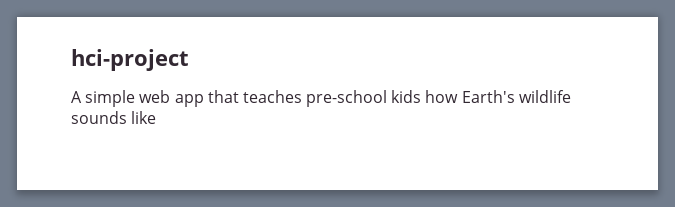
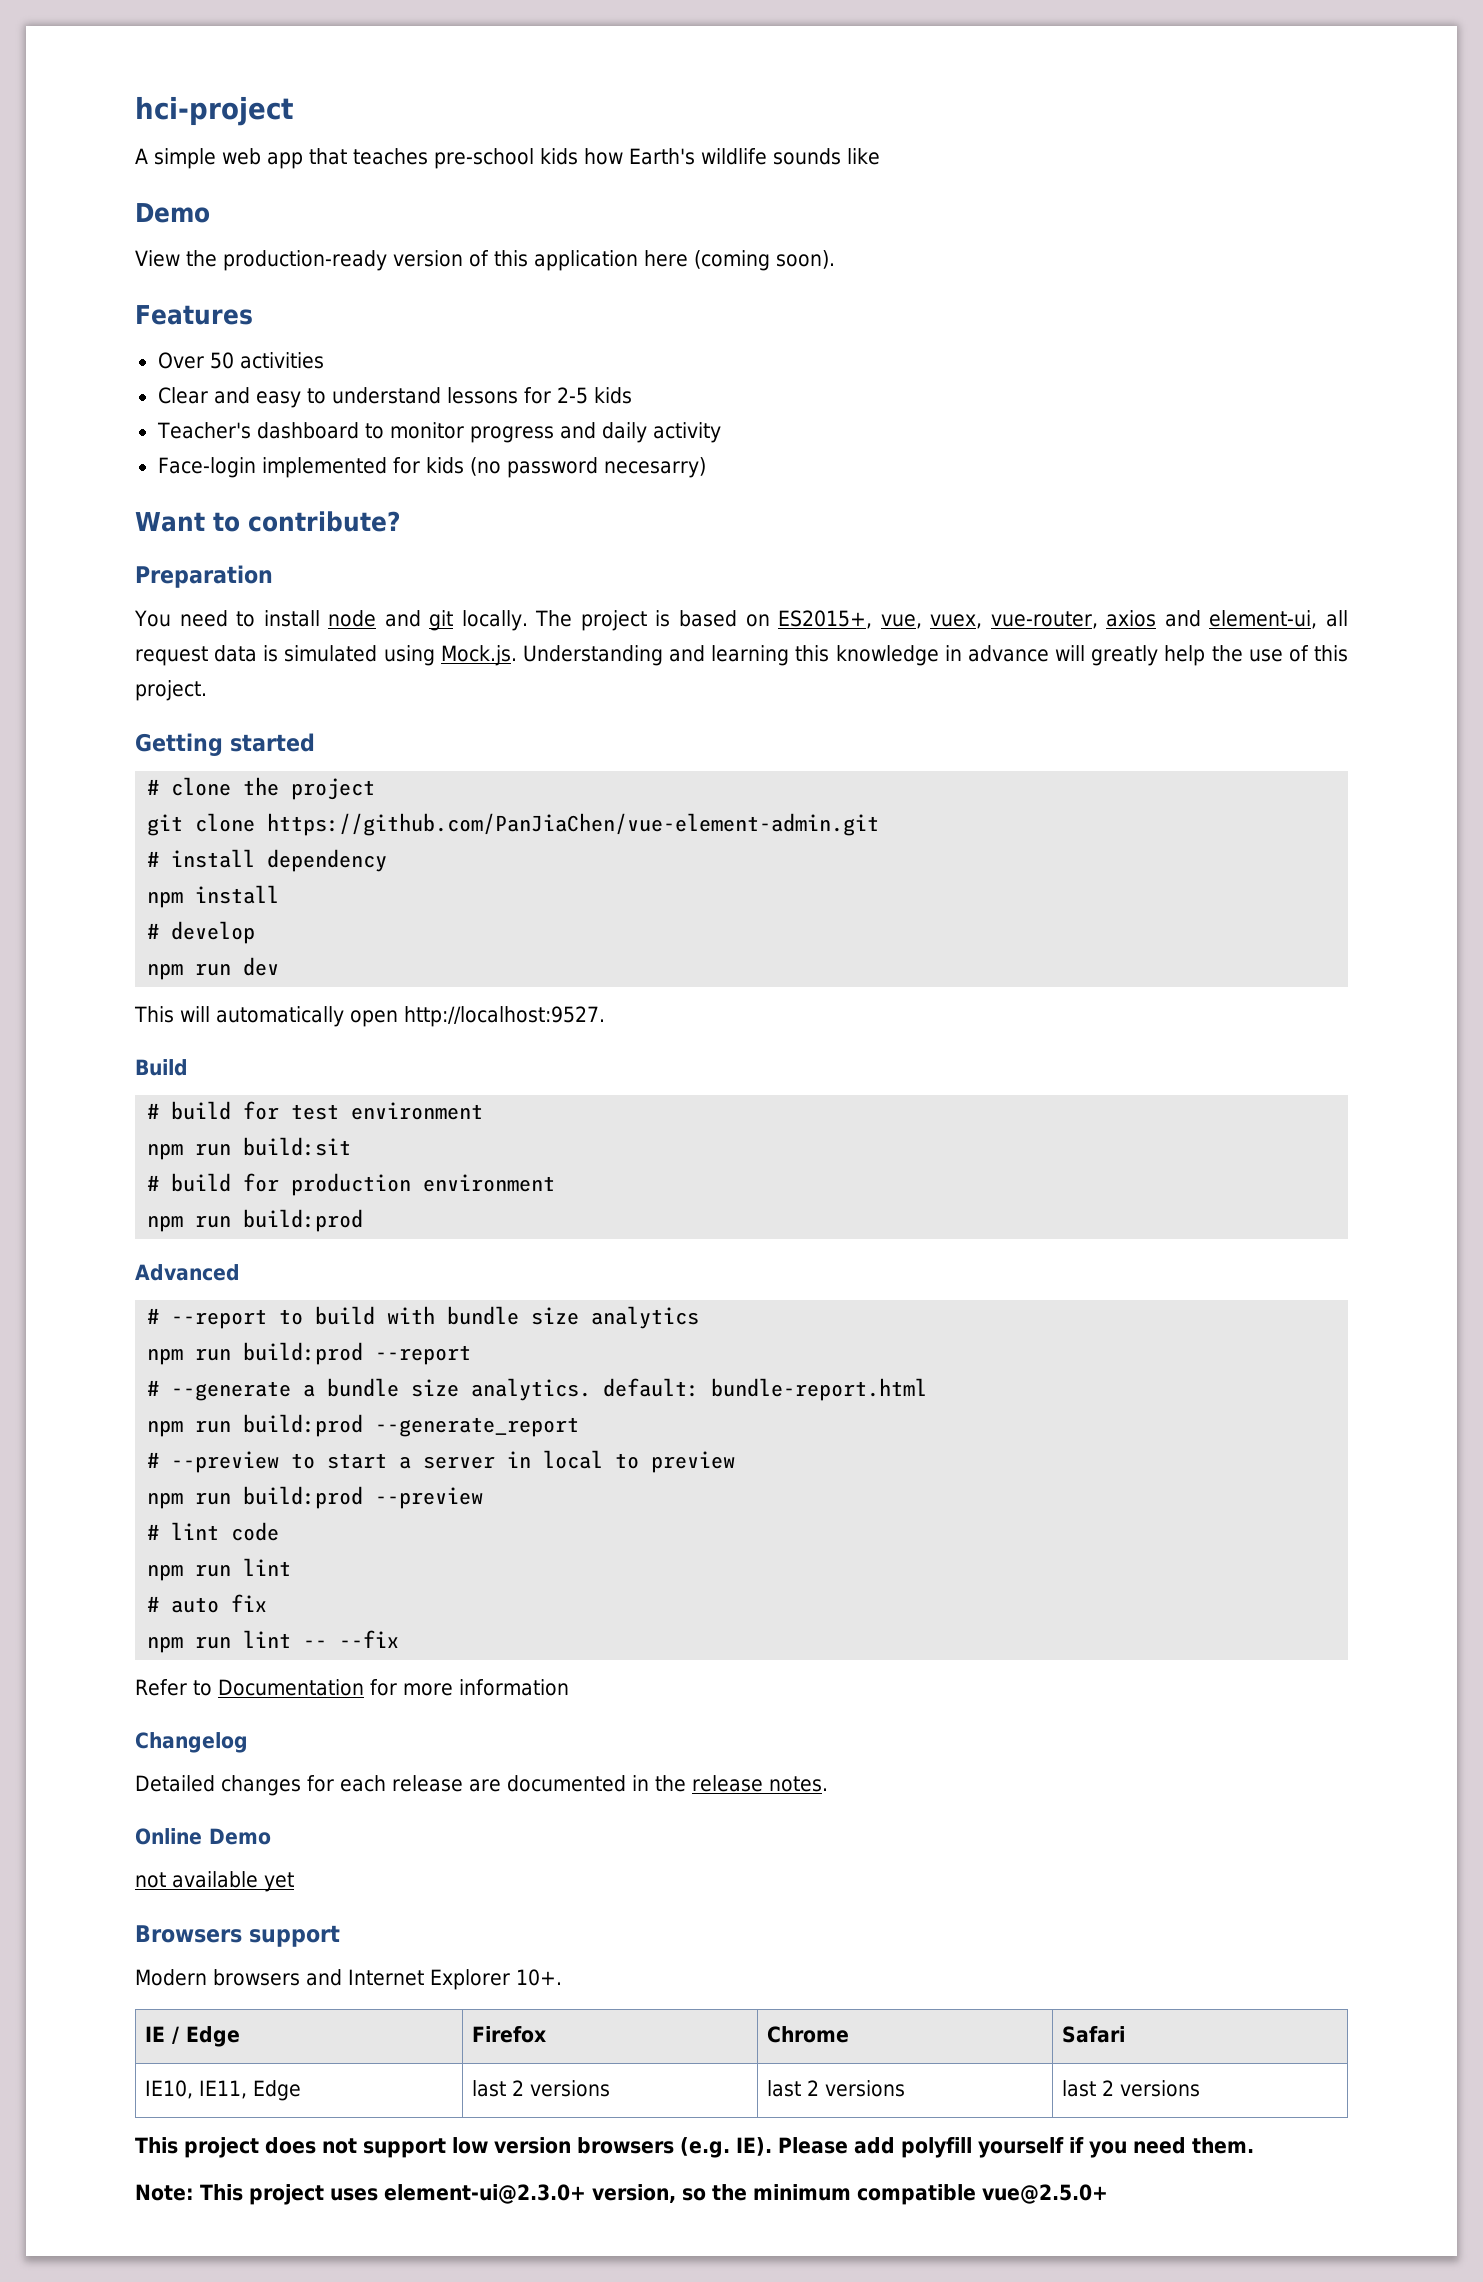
  A simple web app that teaches pre-school kids how Earth's wildlife sounds like
+ Demo
+ View the production-ready version of this application here (coming soon).
+ Features
+ Over 50 activities
+ Clear and easy to understand lessons for 2-5 kids
+ Teacher's dashboard to monitor progress and daily activity
+ Face-login implemented for kids (no password necesarry)
+ Want to contribute?
+ Preparation
+ You need to install node and git locally. The project is based on ES2015+, vue, vuex, vue-router, axios and element-ui, all request data is simulated using Mock.js. Understanding and learning this knowledge in advance will greatly help the use of this project.
+ Getting started
+ # clone the project
+ git clone https://github.com/PanJiaChen/vue-element-admin.git
+ # install dependency
+ npm install
+ # develop
+ npm run dev
+ This will automatically open http://localhost:9527.
+ Build
+ # build for test environment
+ npm run build:sit
+ # build for production environment
+ npm run build:prod
+ Advanced
+ # --report to build with bundle size analytics
+ npm run build:prod --report
+ # --generate a bundle size analytics. default: bundle-report.html
+ npm run build:prod --generate_report
+ # --preview to start a server in local to preview
+ npm run build:prod --preview
+ # lint code
+ npm run lint
+ # auto fix
+ npm run lint -- --fix
+ Refer to Documentation for more information
+ Changelog
+ Detailed changes for each release are documented in the release notes.
+ Online Demo
+ not available yet
+ Browsers support
+ Modern browsers and Internet Explorer 10+.
+ IE / Edge | Firefox | Chrome | Safari
+ IE10, IE11, Edge | last 2 versions | last 2 versions | last 2 versions
+ This project does not support low version browsers (e.g. IE). Please add polyfill yourself if you need them.
+ Note: This project uses element-ui@2.3.0+ version, so the minimum compatible vue@2.5.0+

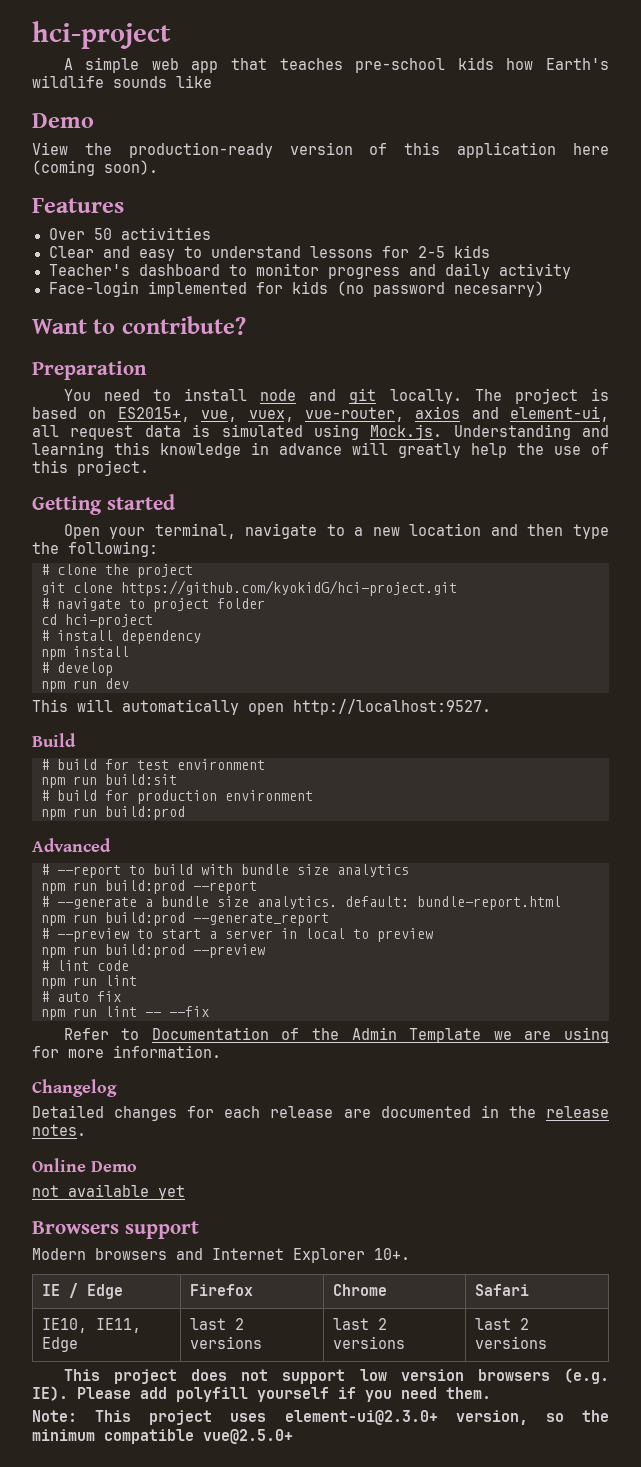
+ Open your terminal, navigate to a new location and then type the following:
- git clone https://github.com/PanJiaChen/vue-element-admin.git
+ git clone https://github.com/kyokidG/hci-project.git
+ # navigate to project folder
+ cd hci-project
- Refer to Documentation for more information
+ Refer to Documentation of the Admin Template we are using for more information.

